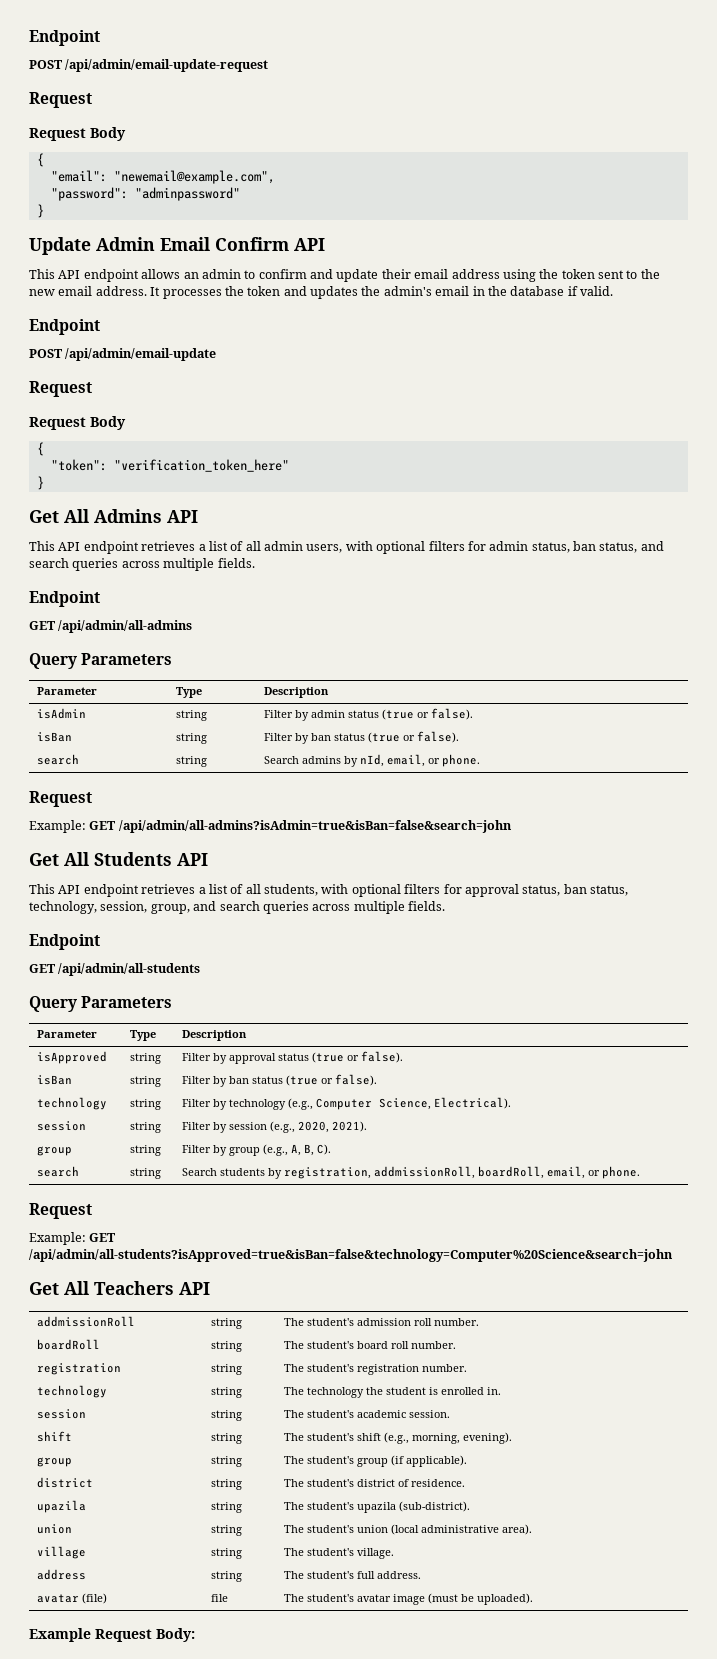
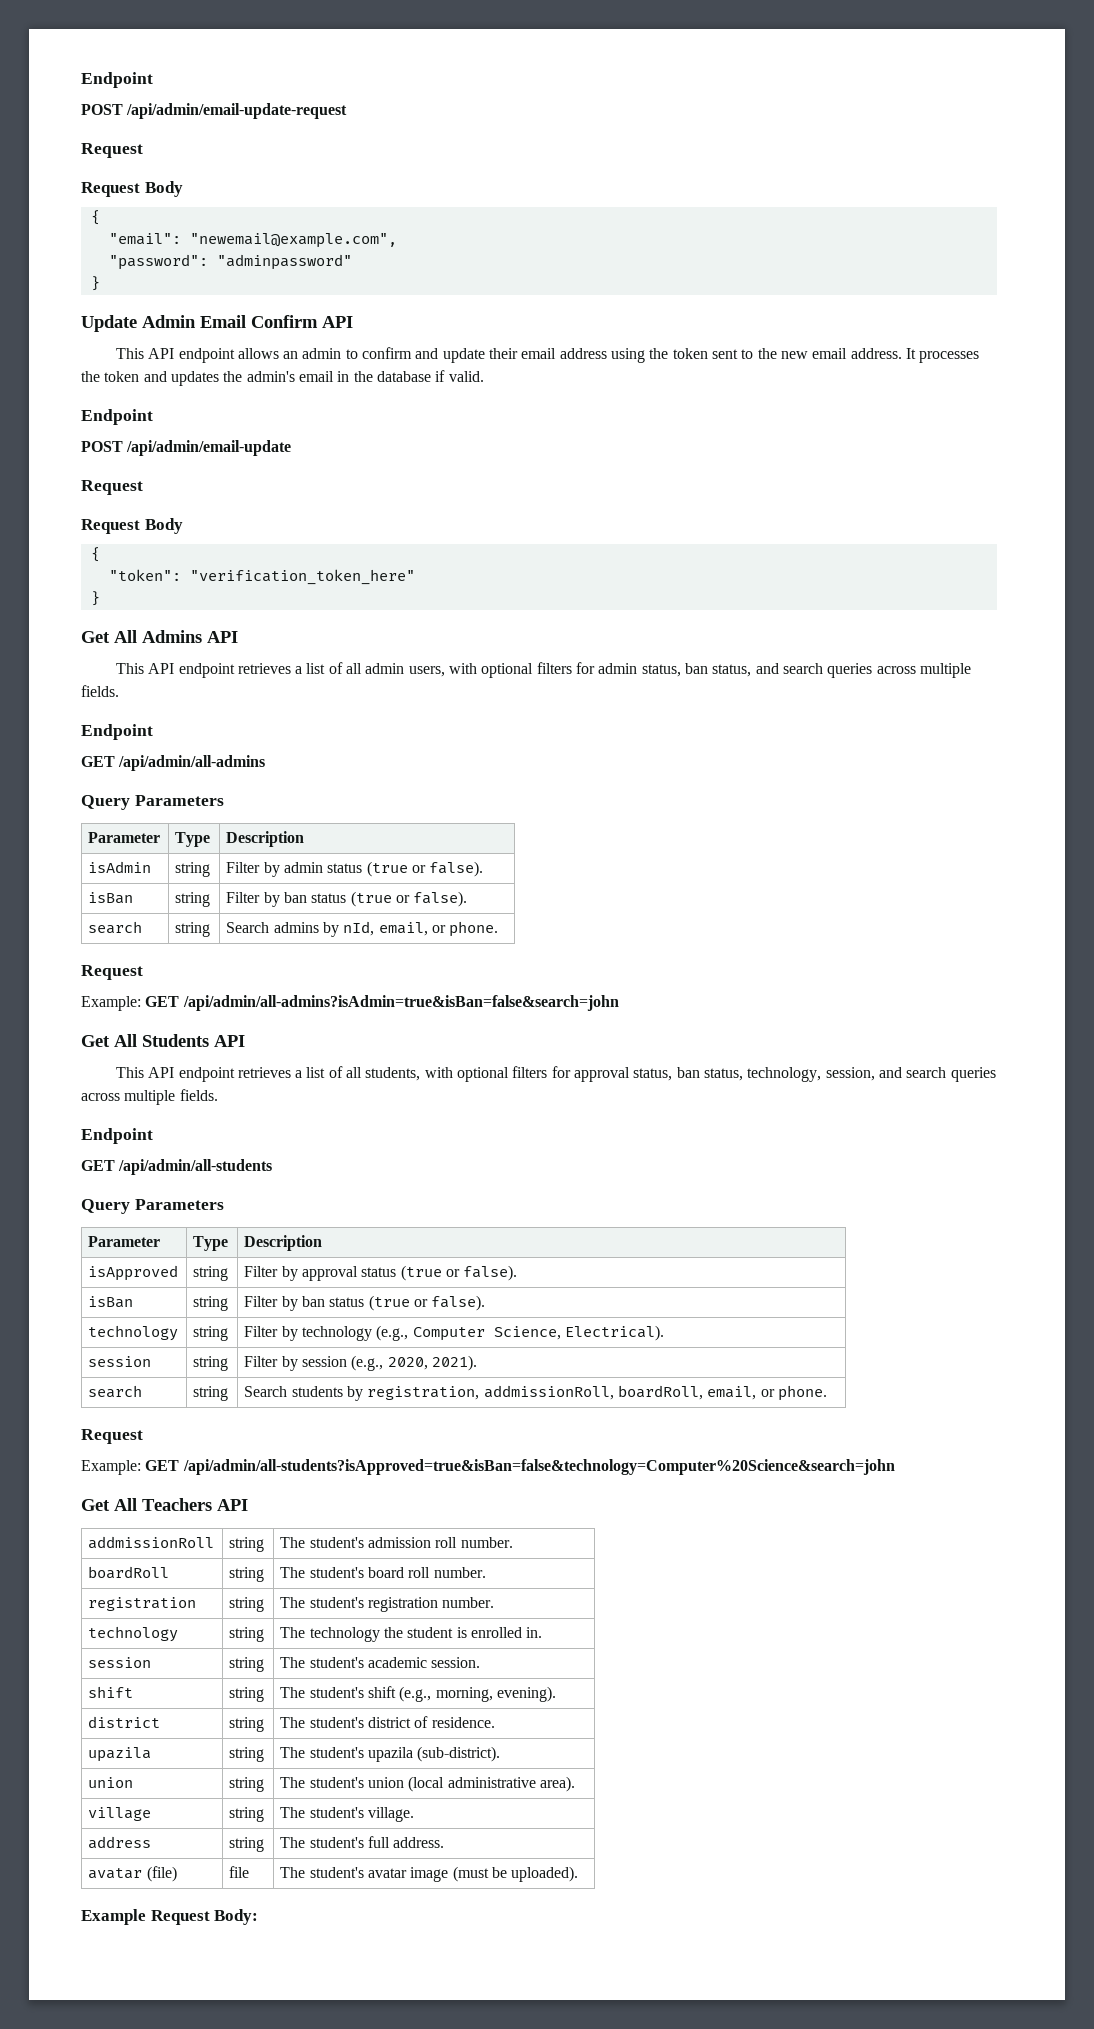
- This API endpoint retrieves a list of all students, with optional filters for approval status, ban status, technology, session, group, and search queries across multiple fields.
+ This API endpoint retrieves a list of all students, with optional filters for approval status, ban status, technology, session, and search queries across multiple fields.
- group | string | Filter by group (e.g., A, B, C).
- group | string | The student's group (if applicable).

